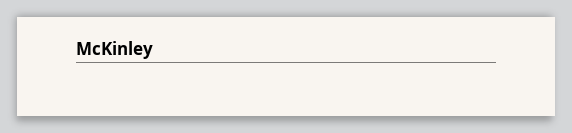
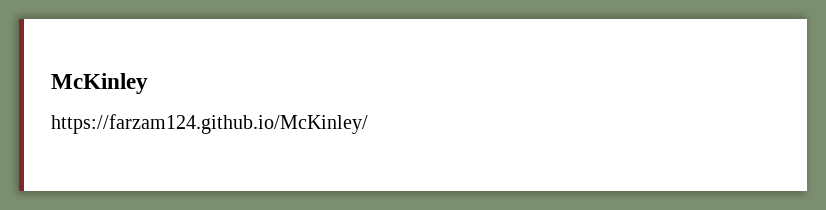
+ https://farzam124.github.io/McKinley/

